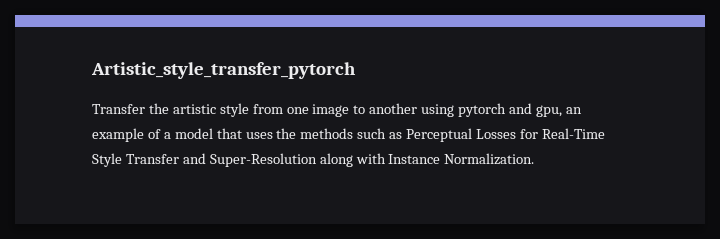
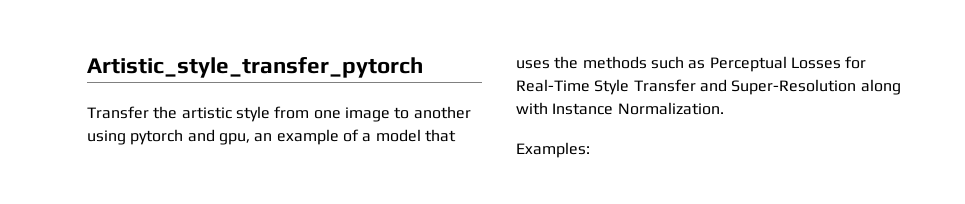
+ Examples:

